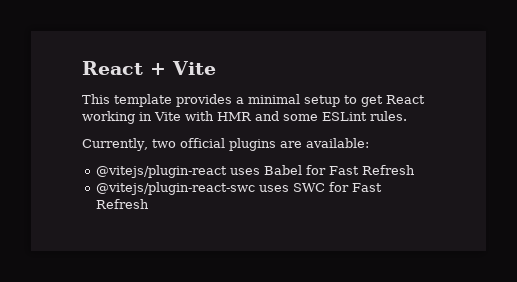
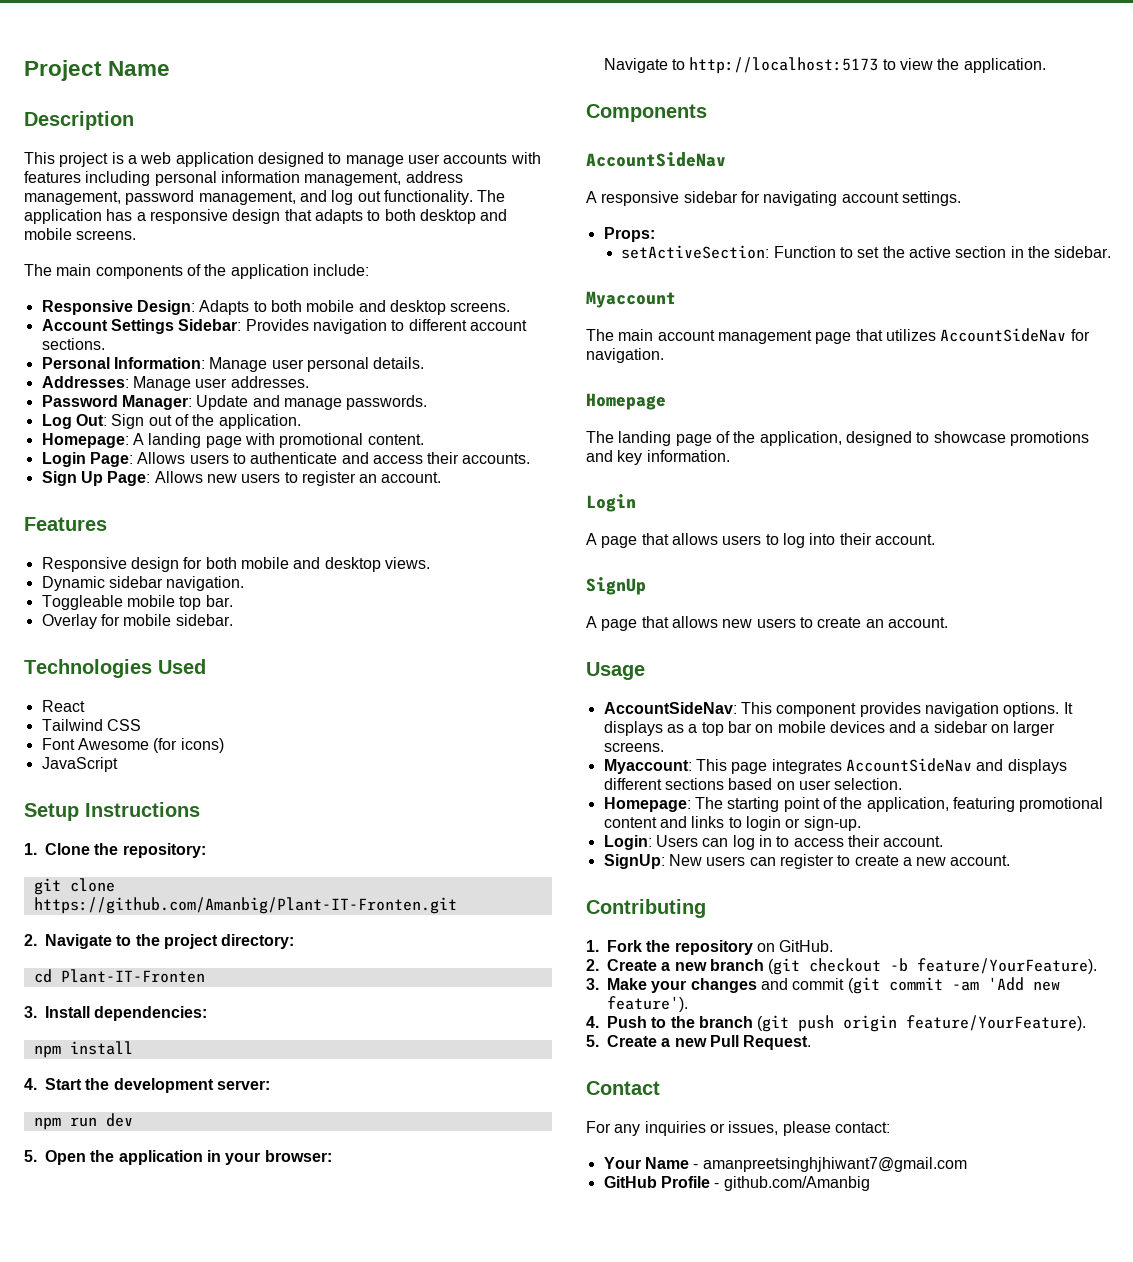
- React + Vite
- This template provides a minimal setup to get React working in Vite with HMR and some ESLint rules.
- Currently, two official plugins are available:
- @vitejs/plugin-react uses Babel for Fast Refresh
- @vitejs/plugin-react-swc uses SWC for Fast Refresh
+ Project Name
+ Description
+ This project is a web application designed to manage user accounts with features including personal information management, address management, password management, and log out functionality. The application has a responsive design that adapts to both desktop and mobile screens.
+ The main components of the application include:
+ Responsive Design: Adapts to both mobile and desktop screens.
+ Account Settings Sidebar: Provides navigation to different account sections.
+ Personal Information: Manage user personal details.
+ Addresses: Manage user addresses.
+ Password Manager: Update and manage passwords.
+ Log Out: Sign out of the application.
+ Homepage: A landing page with promotional content.
+ Login Page: Allows users to authenticate and access their accounts.
+ Sign Up Page: Allows new users to register an account.
+ Features
+ Responsive design for both mobile and desktop views.
+ Dynamic sidebar navigation.
+ Toggleable mobile top bar.
+ Overlay for mobile sidebar.
+ Technologies Used
+ React
+ Tailwind CSS
+ Font Awesome (for icons)
+ JavaScript
+ Setup Instructions
+ 1. Clone the repository:
+ git clone https://github.com/Amanbig/Plant-IT-Fronten.git
+ 2. Navigate to the project directory:
+ cd Plant-IT-Fronten
+ 3. Install dependencies:
+ npm install
+ 4. Start the development server:
+ npm run dev
+ 5. Open the application in your browser:
+ Navigate to http://localhost:5173 to view the application.
+ Components
+ AccountSideNav
+ A responsive sidebar for navigating account settings.
+ Props:
+ setActiveSection: Function to set the active section in the sidebar.
+ Myaccount
+ The main account management page that utilizes AccountSideNav for navigation.
+ Homepage
+ The landing page of the application, designed to showcase promotions and key information.
+ Login
+ A page that allows users to log into their account.
+ SignUp
+ A page that allows new users to create an account.
+ Usage
+ AccountSideNav: This component provides navigation options. It displays as a top bar on mobile devices and a sidebar on larger screens.
+ Myaccount: This page integrates AccountSideNav and displays different sections based on user selection.
+ Homepage: The starting point of the application, featuring promotional content and links to login or sign-up.
+ Login: Users can log in to access their account.
+ SignUp: New users can register to create a new account.
+ Contributing
+ 1. Fork the repository on GitHub.
+ 2. Create a new branch (git checkout -b feature/YourFeature).
+ 3. Make your changes and commit (git commit -am 'Add new feature').
+ 4. Push to the branch (git push origin feature/YourFeature).
+ 5. Create a new Pull Request.
+ Contact
+ For any inquiries or issues, please contact:
+ Your Name - amanpreetsinghjhiwant7@gmail.com
+ GitHub Profile - github.com/Amanbig

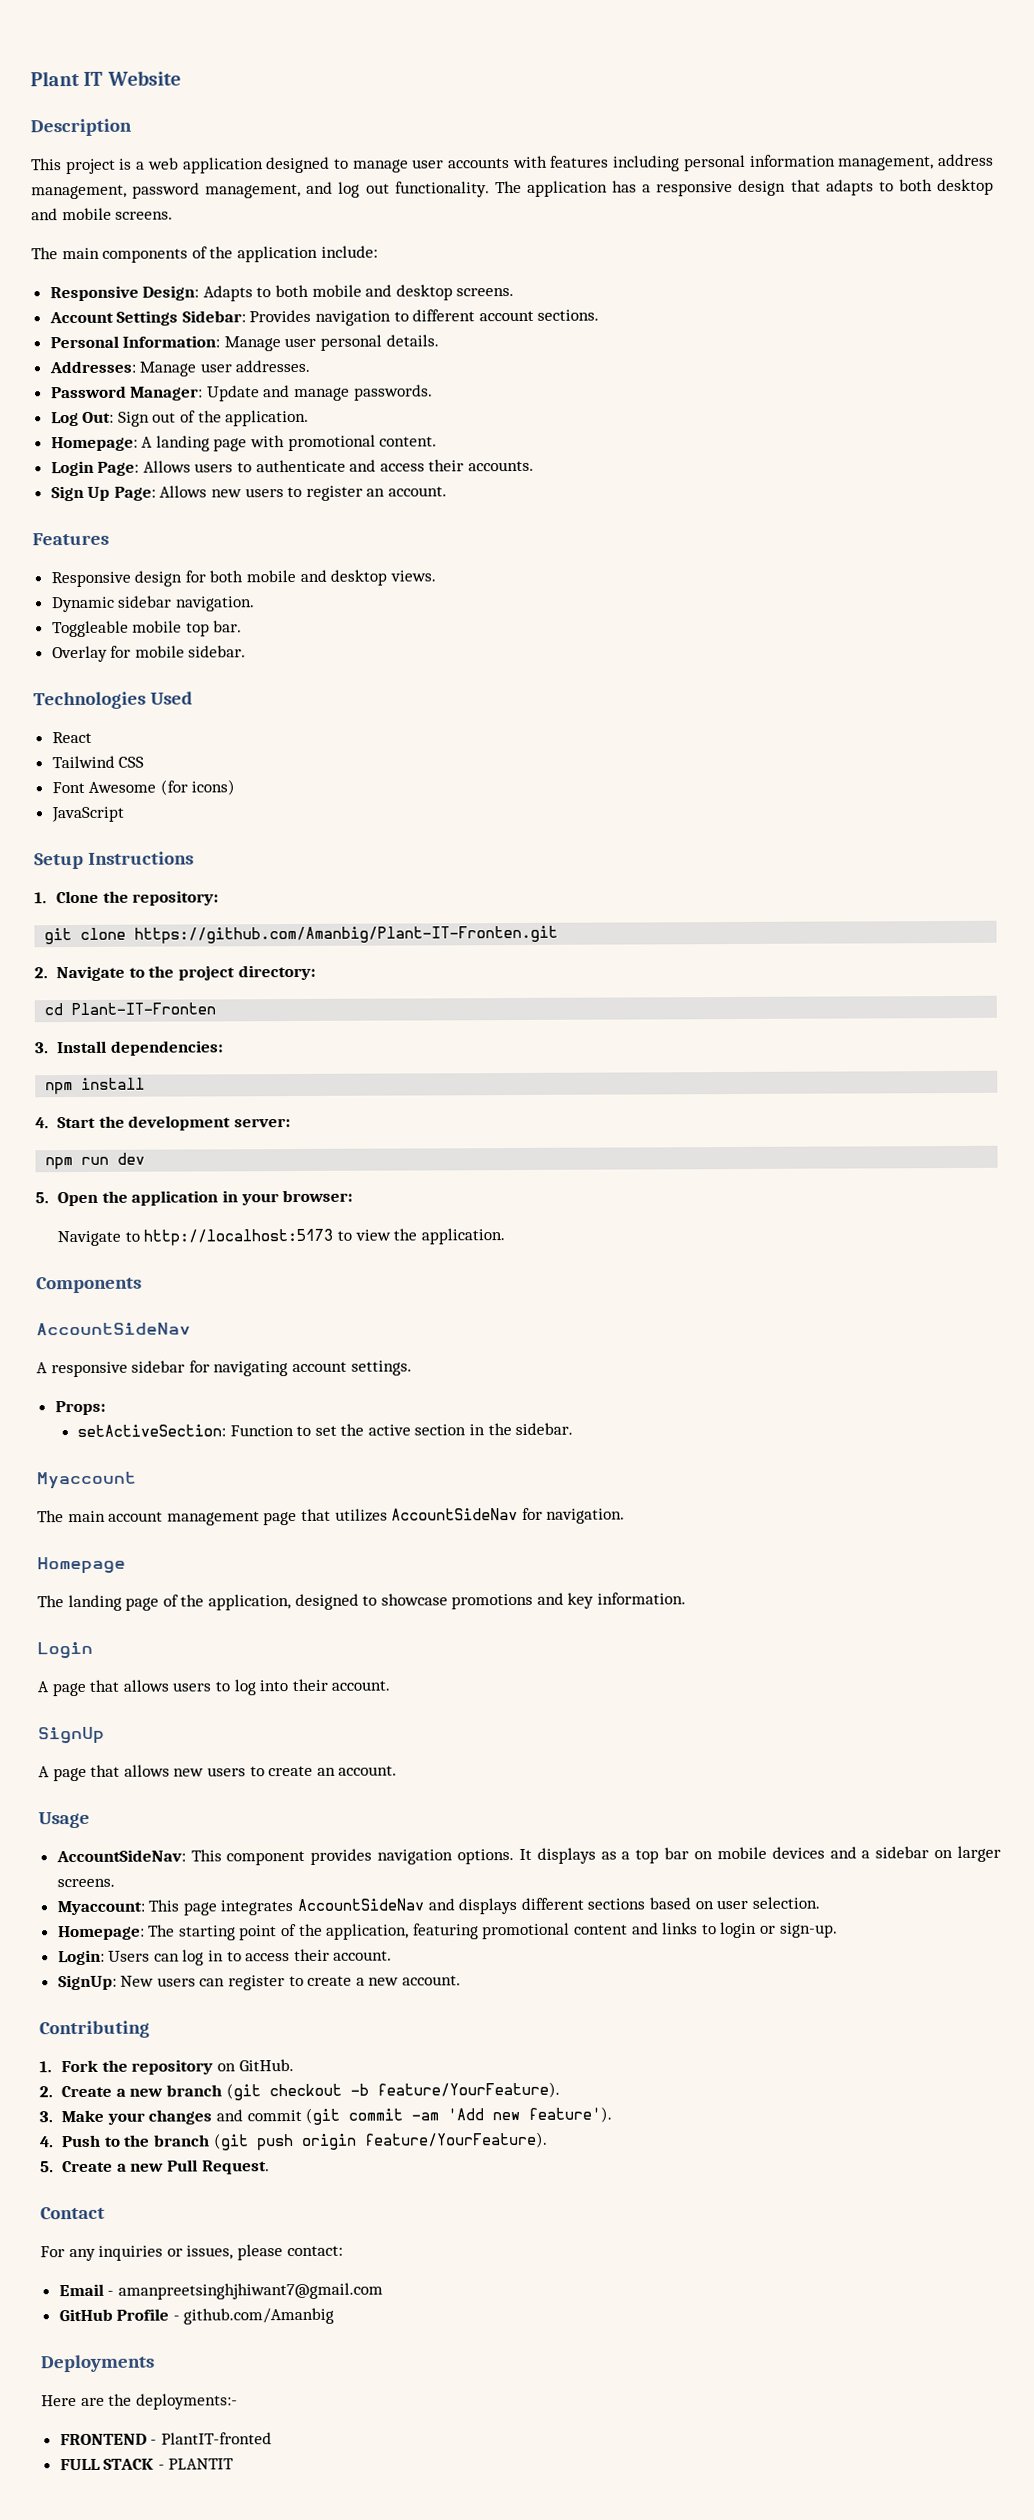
- Project Name
+ Plant IT Website
- Your Name - amanpreetsinghjhiwant7@gmail.com
+ Email - amanpreetsinghjhiwant7@gmail.com
+ Deployments
+ Here are the deployments:-
+ FRONTEND - PlantIT-fronted
+ FULL STACK - PLANTIT

